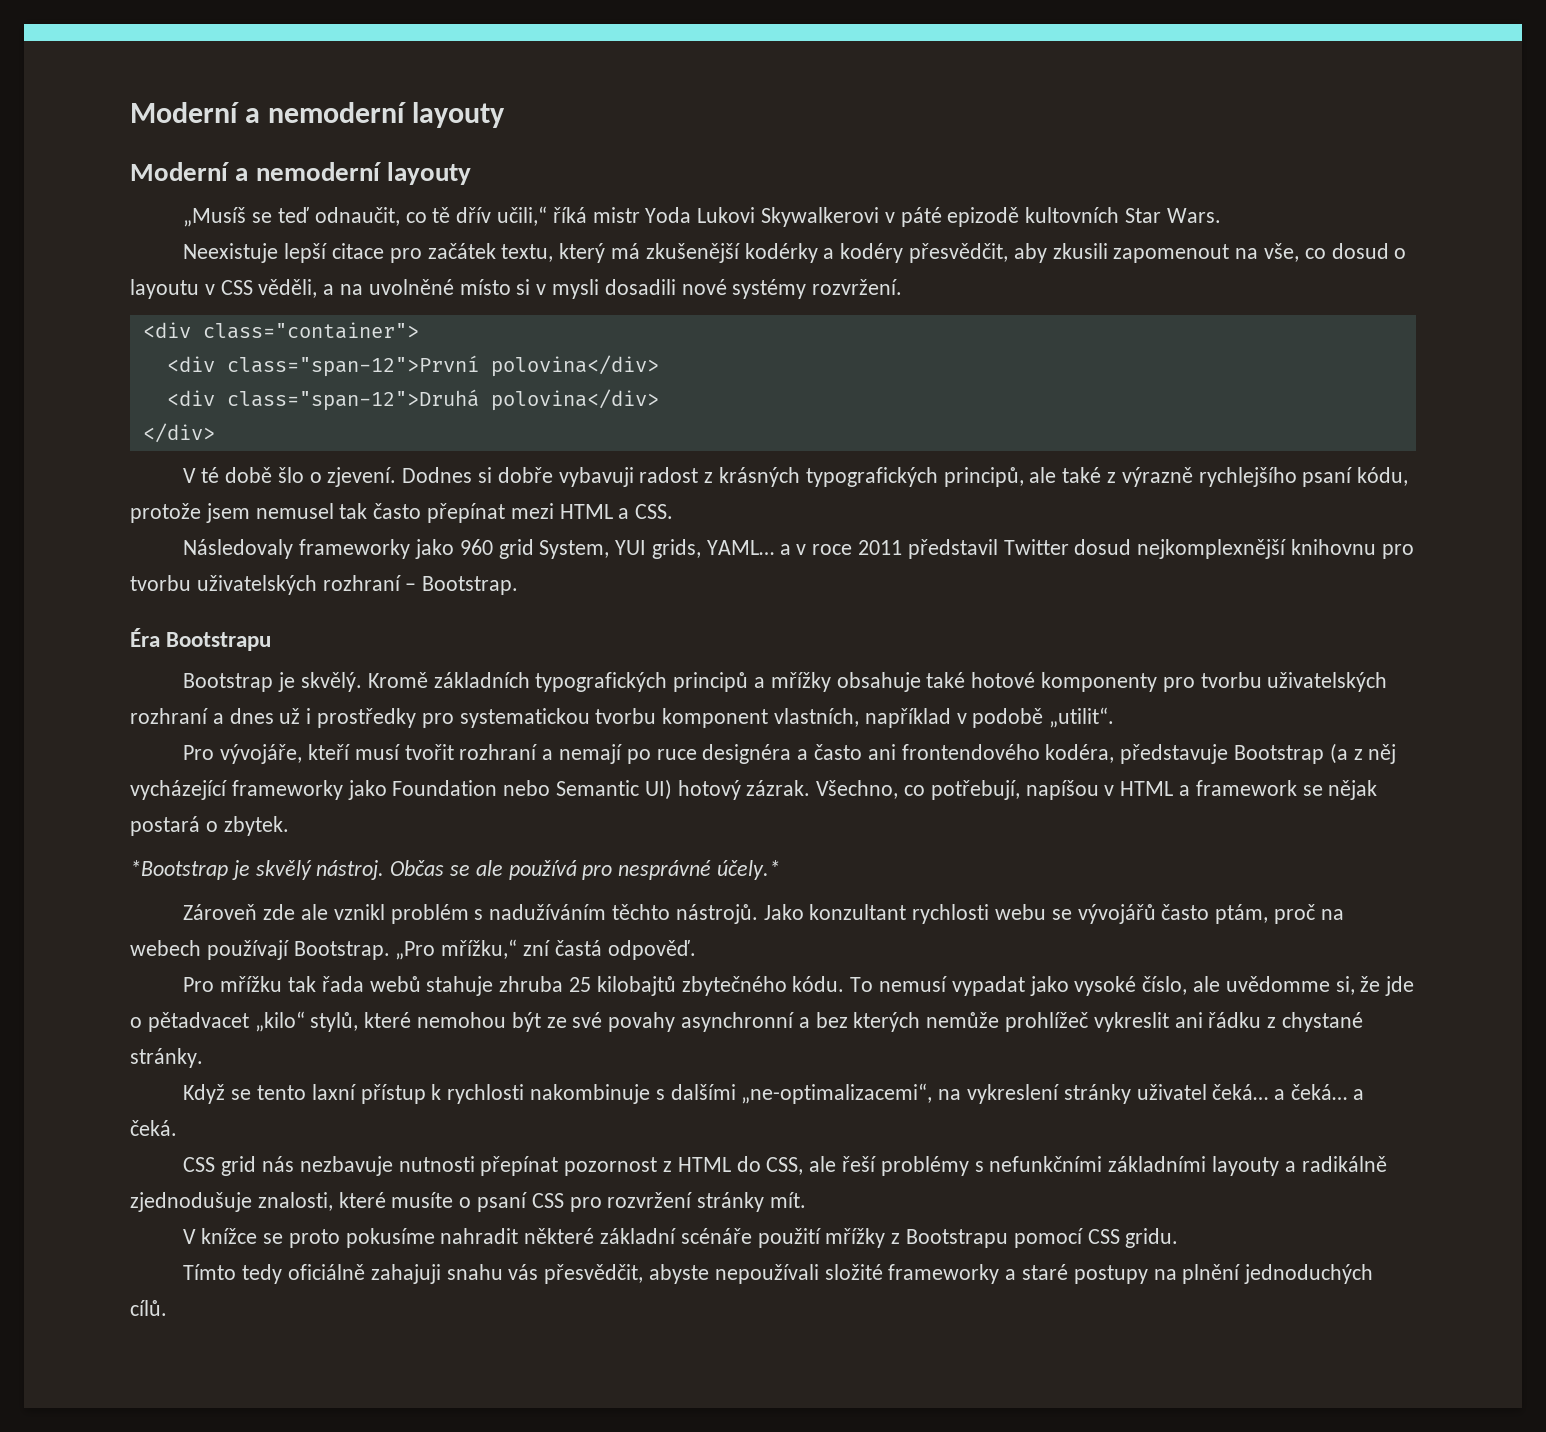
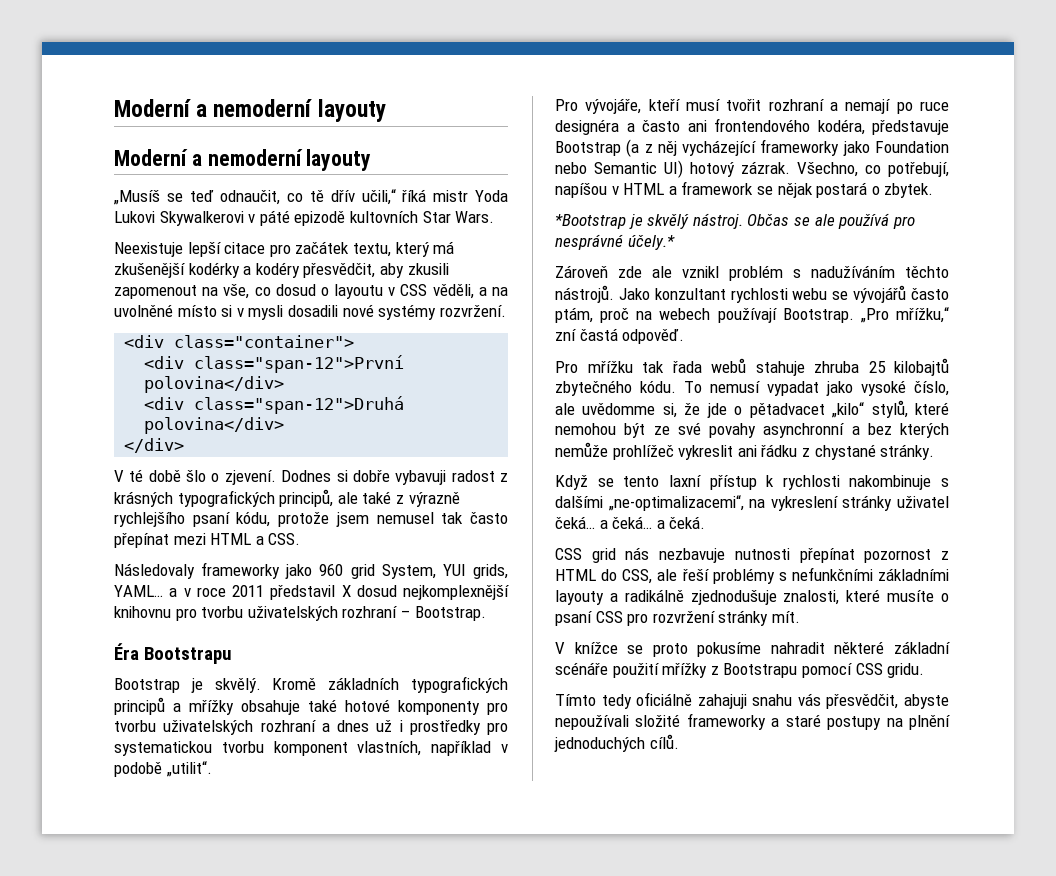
- Následovaly frameworky jako 960 grid System, YUI grids, YAML… a v roce 2011 představil Twitter dosud nejkomplexnější knihovnu pro tvorbu uživatelských rozhraní – Bootstrap.
+ Následovaly frameworky jako 960 grid System, YUI grids, YAML… a v roce 2011 představil X dosud nejkomplexnější knihovnu pro tvorbu uživatelských rozhraní – Bootstrap.

